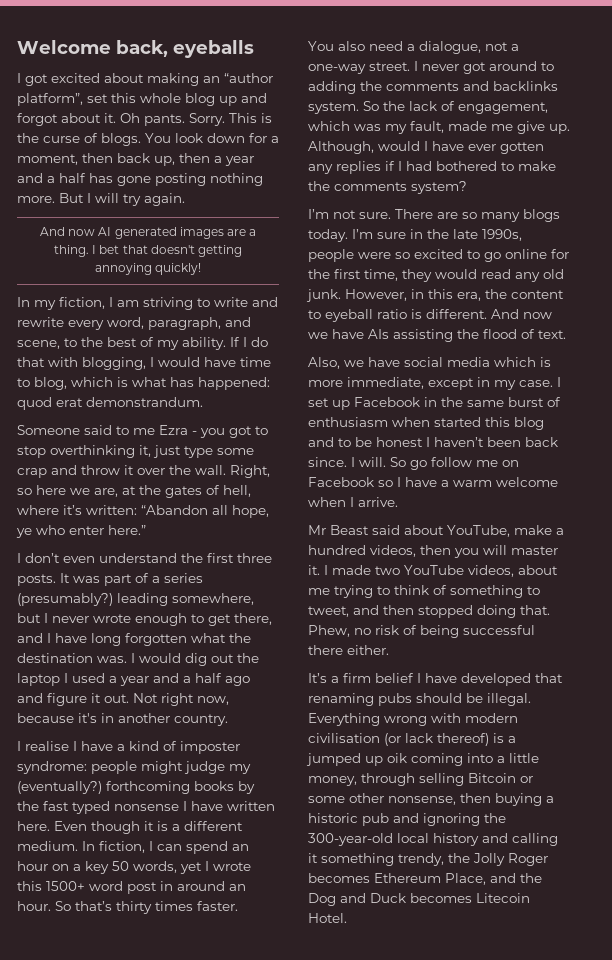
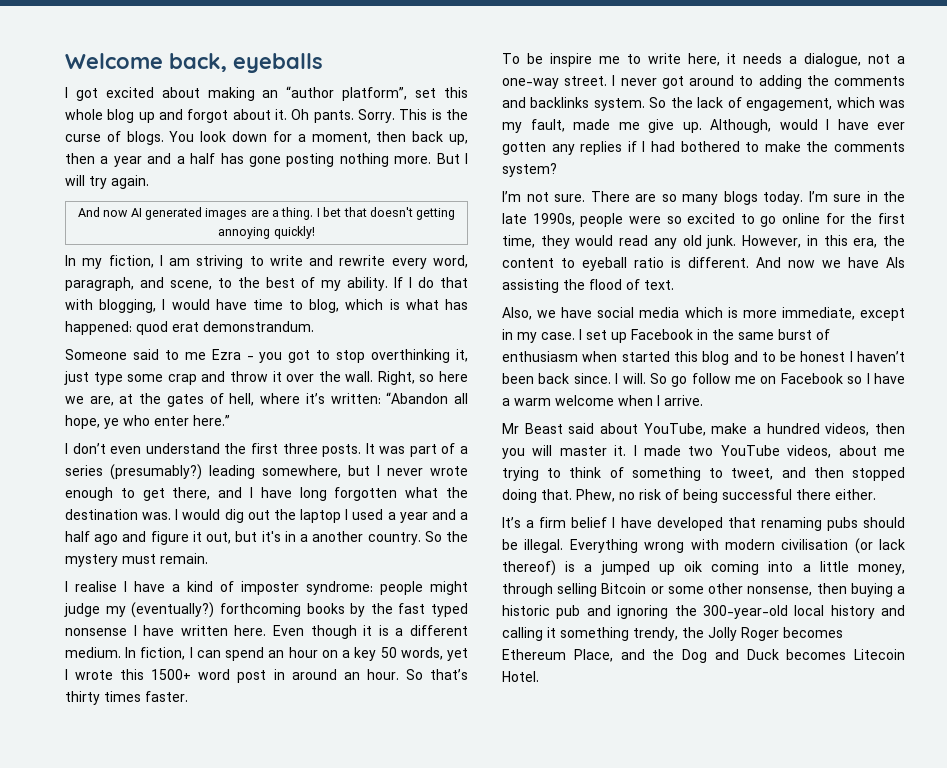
- I would dig out the laptop I used a year and a half ago and figure it out. Not right now, because it's in another country.
+ I would dig out the laptop I used a year and a half ago and figure it out, but it's in a another country. So the mystery must remain.
- You also need a dialogue, not a one-way street.
+ To be inspire me to write here, it needs a dialogue, not a one-way street.

